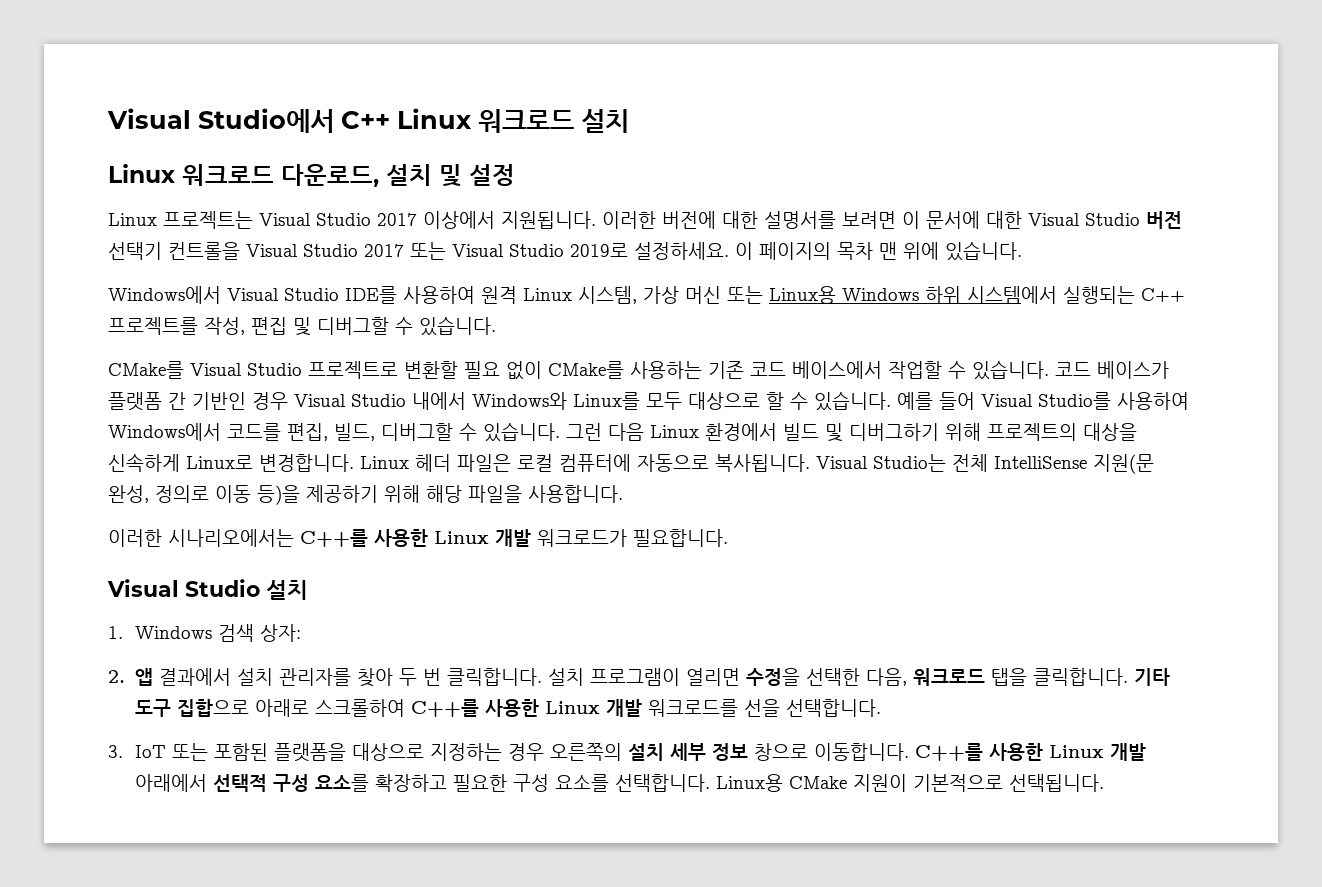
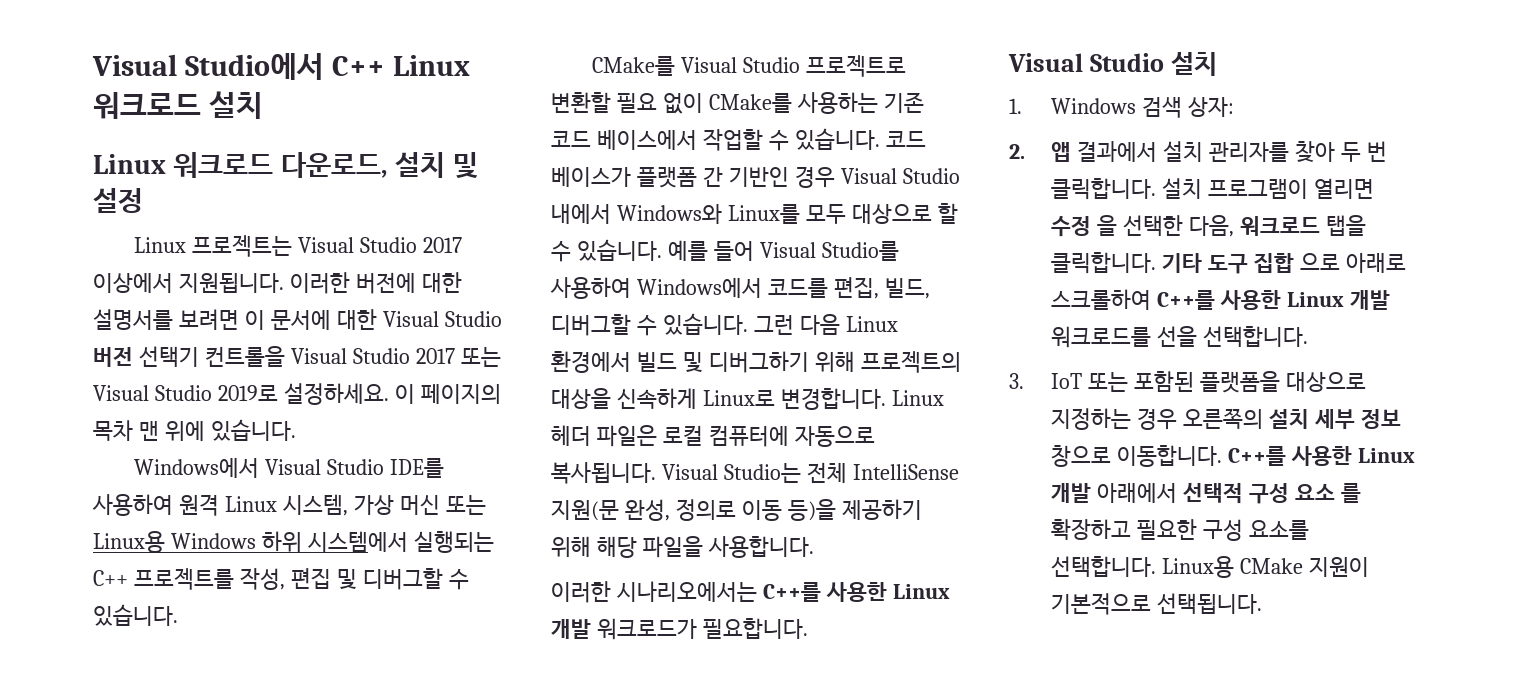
- 설치 프로그램이 열리면 수정을 선택한 다음, 워크로드 탭을 클릭합니다.
+ 설치 프로그램이 열리면 수정 을 선택한 다음, 워크로드 탭을 클릭합니다.
- 기타 도구 집합으로 아래로 스크롤하여 C++를 사용한 Linux 개발 워크로드를 선을 선택합니다.
+ 기타 도구 집합 으로 아래로 스크롤하여 C++를 사용한 Linux 개발 워크로드를 선을 선택합니다.
- C++를 사용한 Linux 개발 아래에서 선택적 구성 요소를 확장하고 필요한 구성 요소를 선택합니다.
+ C++를 사용한 Linux 개발 아래에서 선택적 구성 요소 를 확장하고 필요한 구성 요소를 선택합니다.

